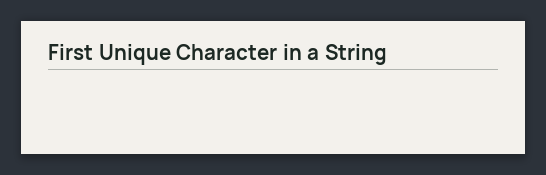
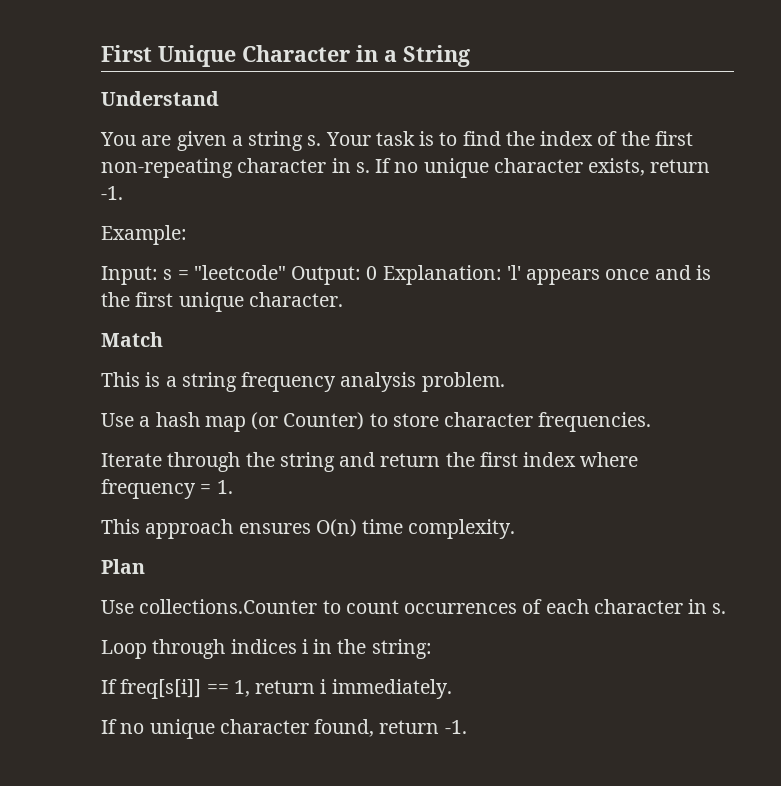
+ Understand
+ You are given a string s. Your task is to find the index of the first non-repeating character in s. If no unique character exists, return -1.
+ Example:
+ Input: s = "leetcode" Output: 0 Explanation: 'l' appears once and is the first unique character.
+ Match
+ This is a string frequency analysis problem.
+ Use a hash map (or Counter) to store character frequencies.
+ Iterate through the string and return the first index where frequency = 1.
+ This approach ensures O(n) time complexity.
+ Plan
+ Use collections.Counter to count occurrences of each character in s.
+ Loop through indices i in the string:
+ If freq[s[i]] == 1, return i immediately.
+ If no unique character found, return -1.

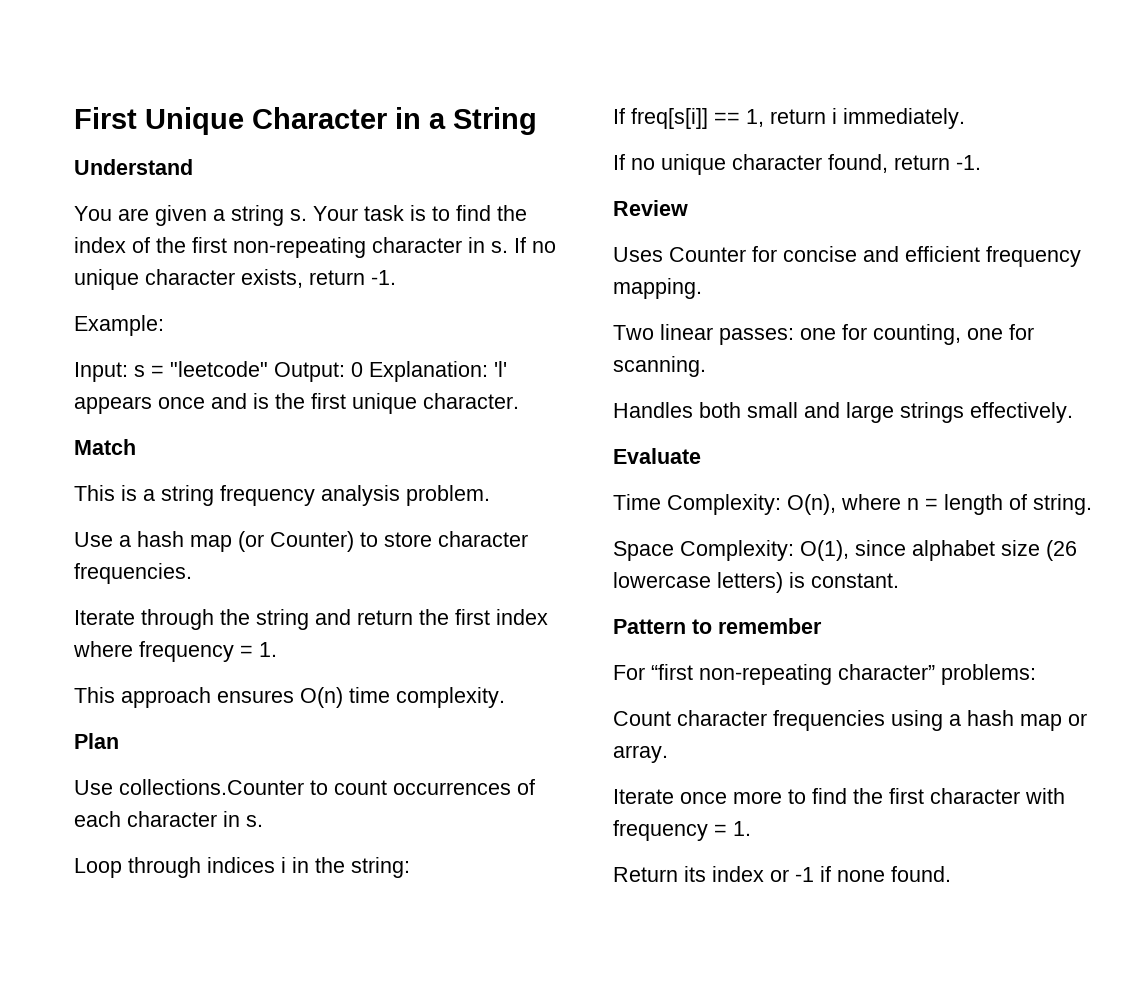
+ Review
+ Uses Counter for concise and efficient frequency mapping.
+ Two linear passes: one for counting, one for scanning.
+ Handles both small and large strings effectively.
+ Evaluate
+ Time Complexity: O(n), where n = length of string.
+ Space Complexity: O(1), since alphabet size (26 lowercase letters) is constant.
+ Pattern to remember
+ For “first non-repeating character” problems:
+ Count character frequencies using a hash map or array.
+ Iterate once more to find the first character with frequency = 1.
+ Return its index or -1 if none found.

